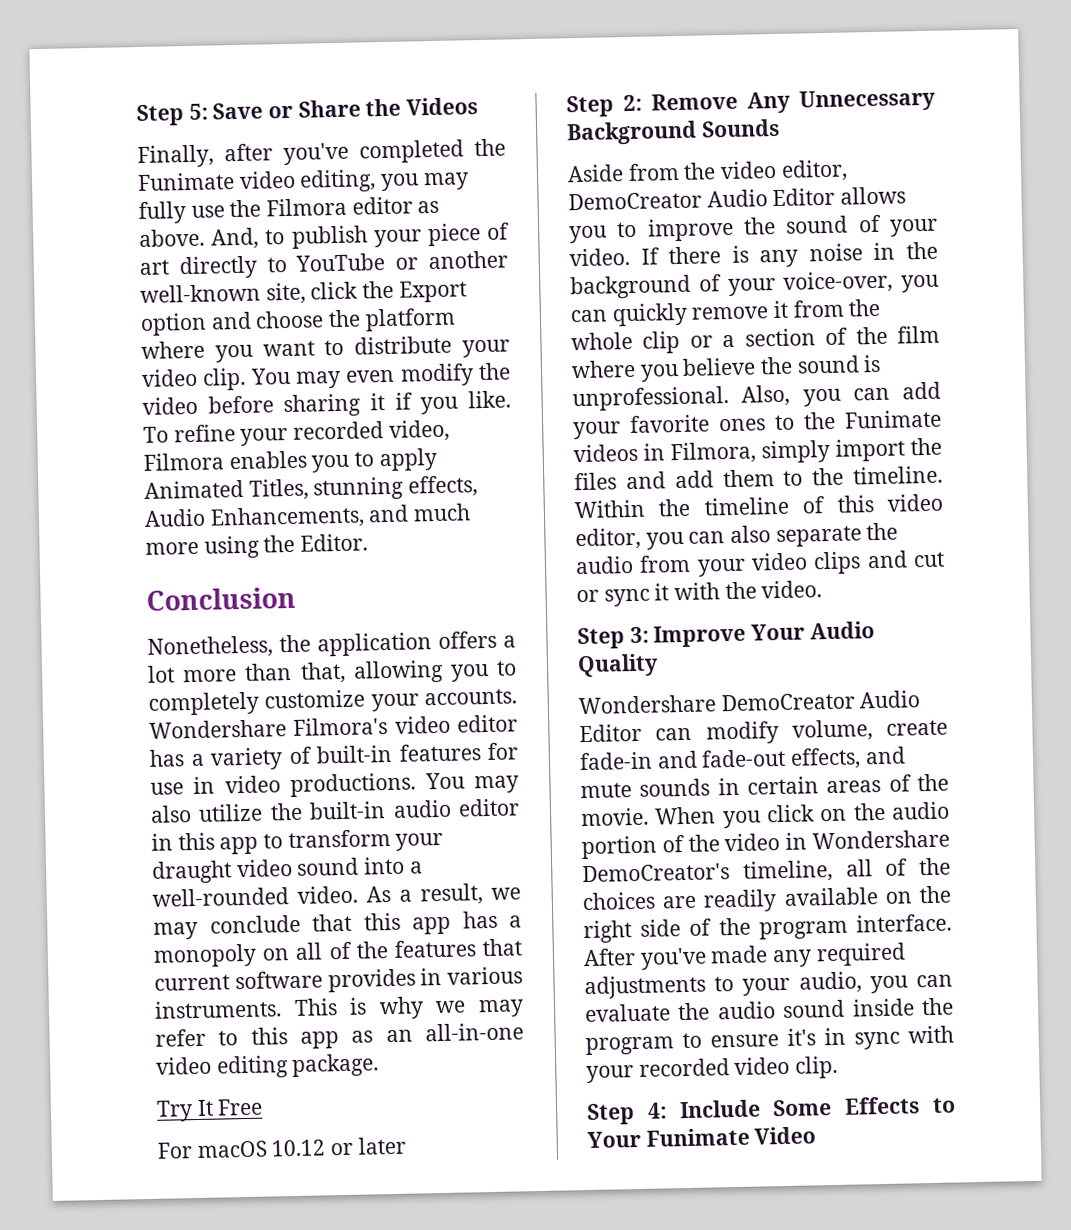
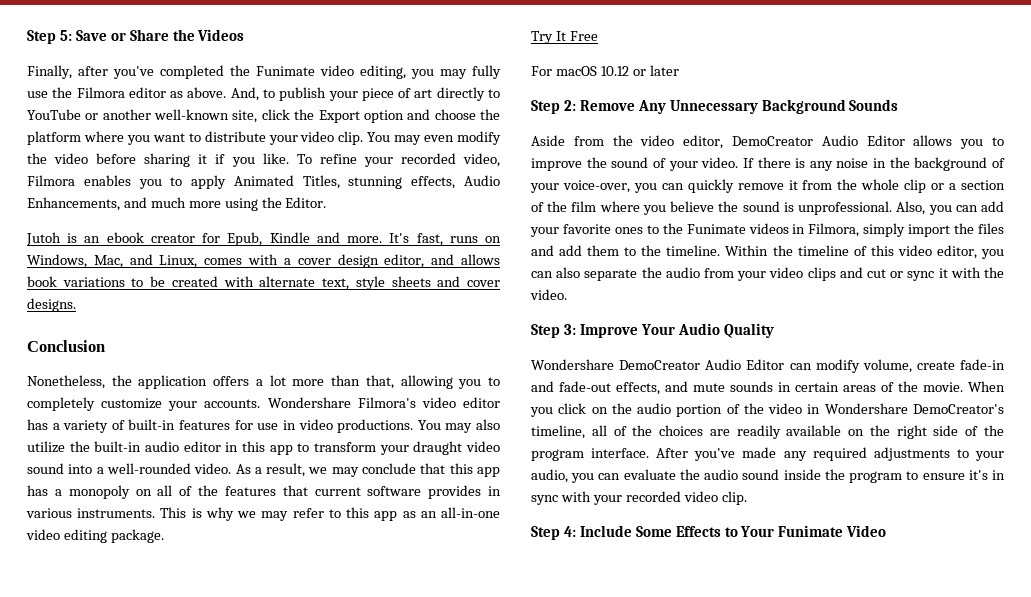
+ Jutoh is an ebook creator for Epub, Kindle and more. It's fast, runs on Windows, Mac, and Linux, comes with a cover design editor, and allows book variations to be created with alternate text, style sheets and cover designs.

